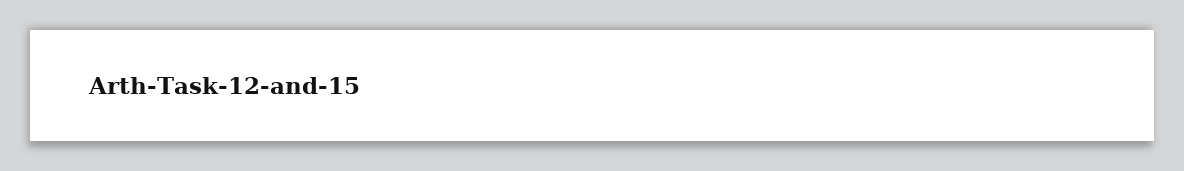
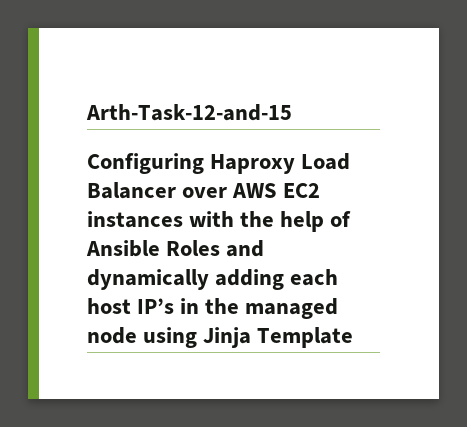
+ Configuring Haproxy Load Balancer over AWS EC2 instances with the help of Ansible Roles and dynamically adding each host IP’s in the managed node using Jinja Template

